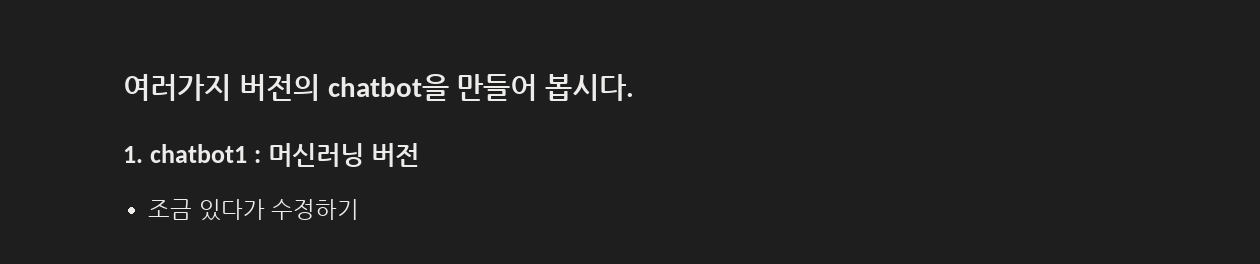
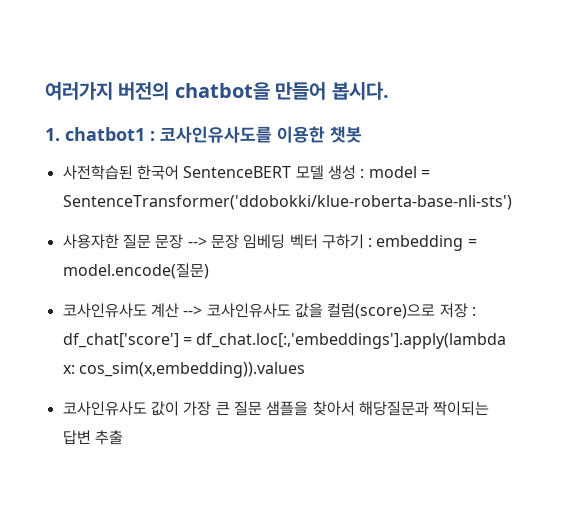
- 1. chatbot1 : 머신러닝 버전
- 조금 있다가 수정하기
+ 1. chatbot1 : 코사인유사도를 이용한 챗봇
+ 사전학습된 한국어 SentenceBERT 모델 생성 : model = SentenceTransformer('ddobokki/klue-roberta-base-nli-sts')
+ 사용자한 질문 문장 --> 문장 임베딩 벡터 구하기 : embedding = model.encode(질문)
+ 코사인유사도 계산 --> 코사인유사도 값을 컬럼(score)으로 저장 : df_chat['score'] = df_chat.loc[:,'embeddings'].apply(lambda x: cos_sim(x,embedding)).values
+ 코사인유사도 값이 가장 큰 질문 샘플을 찾아서 해당질문과 짝이되는 답변 추출

